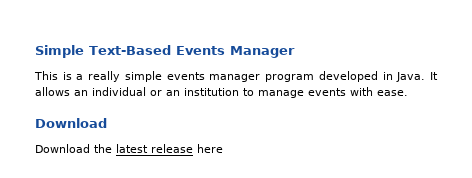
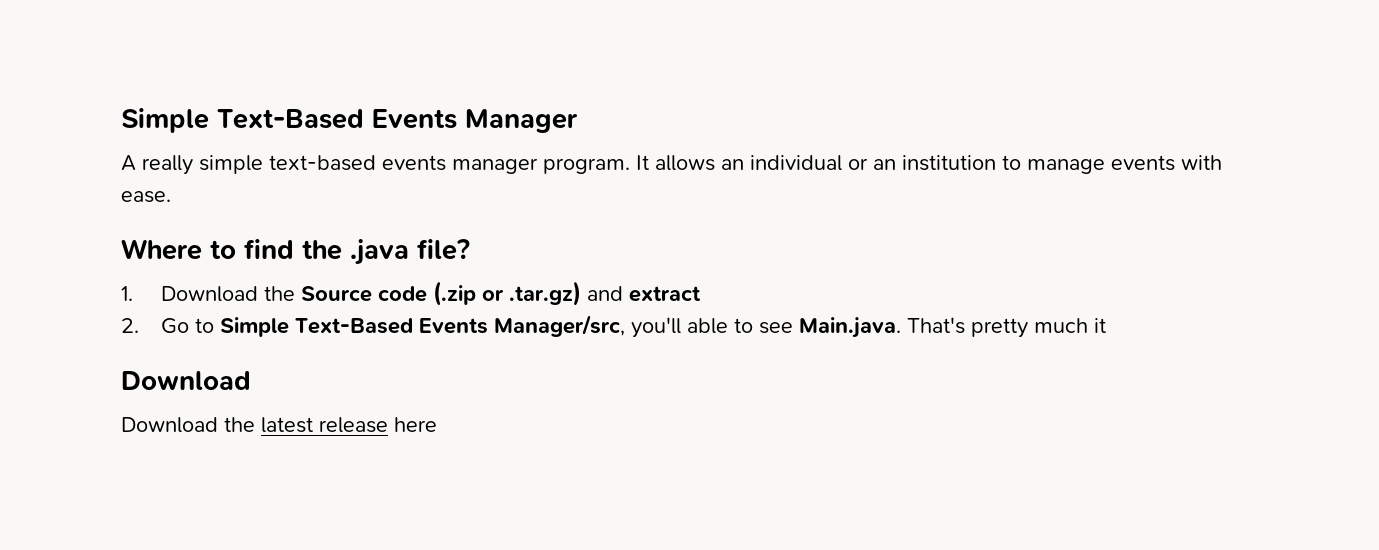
- This is a really simple events manager program developed in Java.
+ A really simple text-based events manager program.
+ Where to find the .java file?
+ 1. Download the Source code (.zip or .tar.gz) and extract
+ 2. Go to Simple Text-Based Events Manager/src, you'll able to see Main.java. That's pretty much it

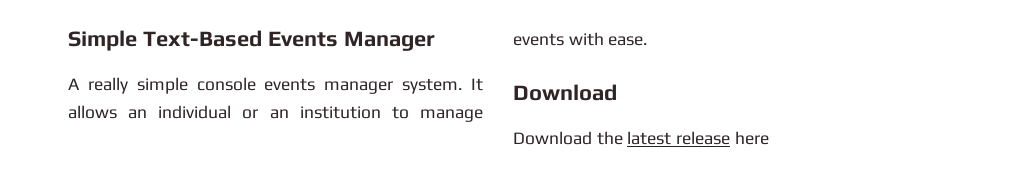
- A really simple text-based events manager program.
+ A really simple console events manager system.
- Where to find the .java file?
- 1. Download the Source code (.zip or .tar.gz) and extract
- 2. Go to Simple Text-Based Events Manager/src, you'll able to see Main.java. That's pretty much it

